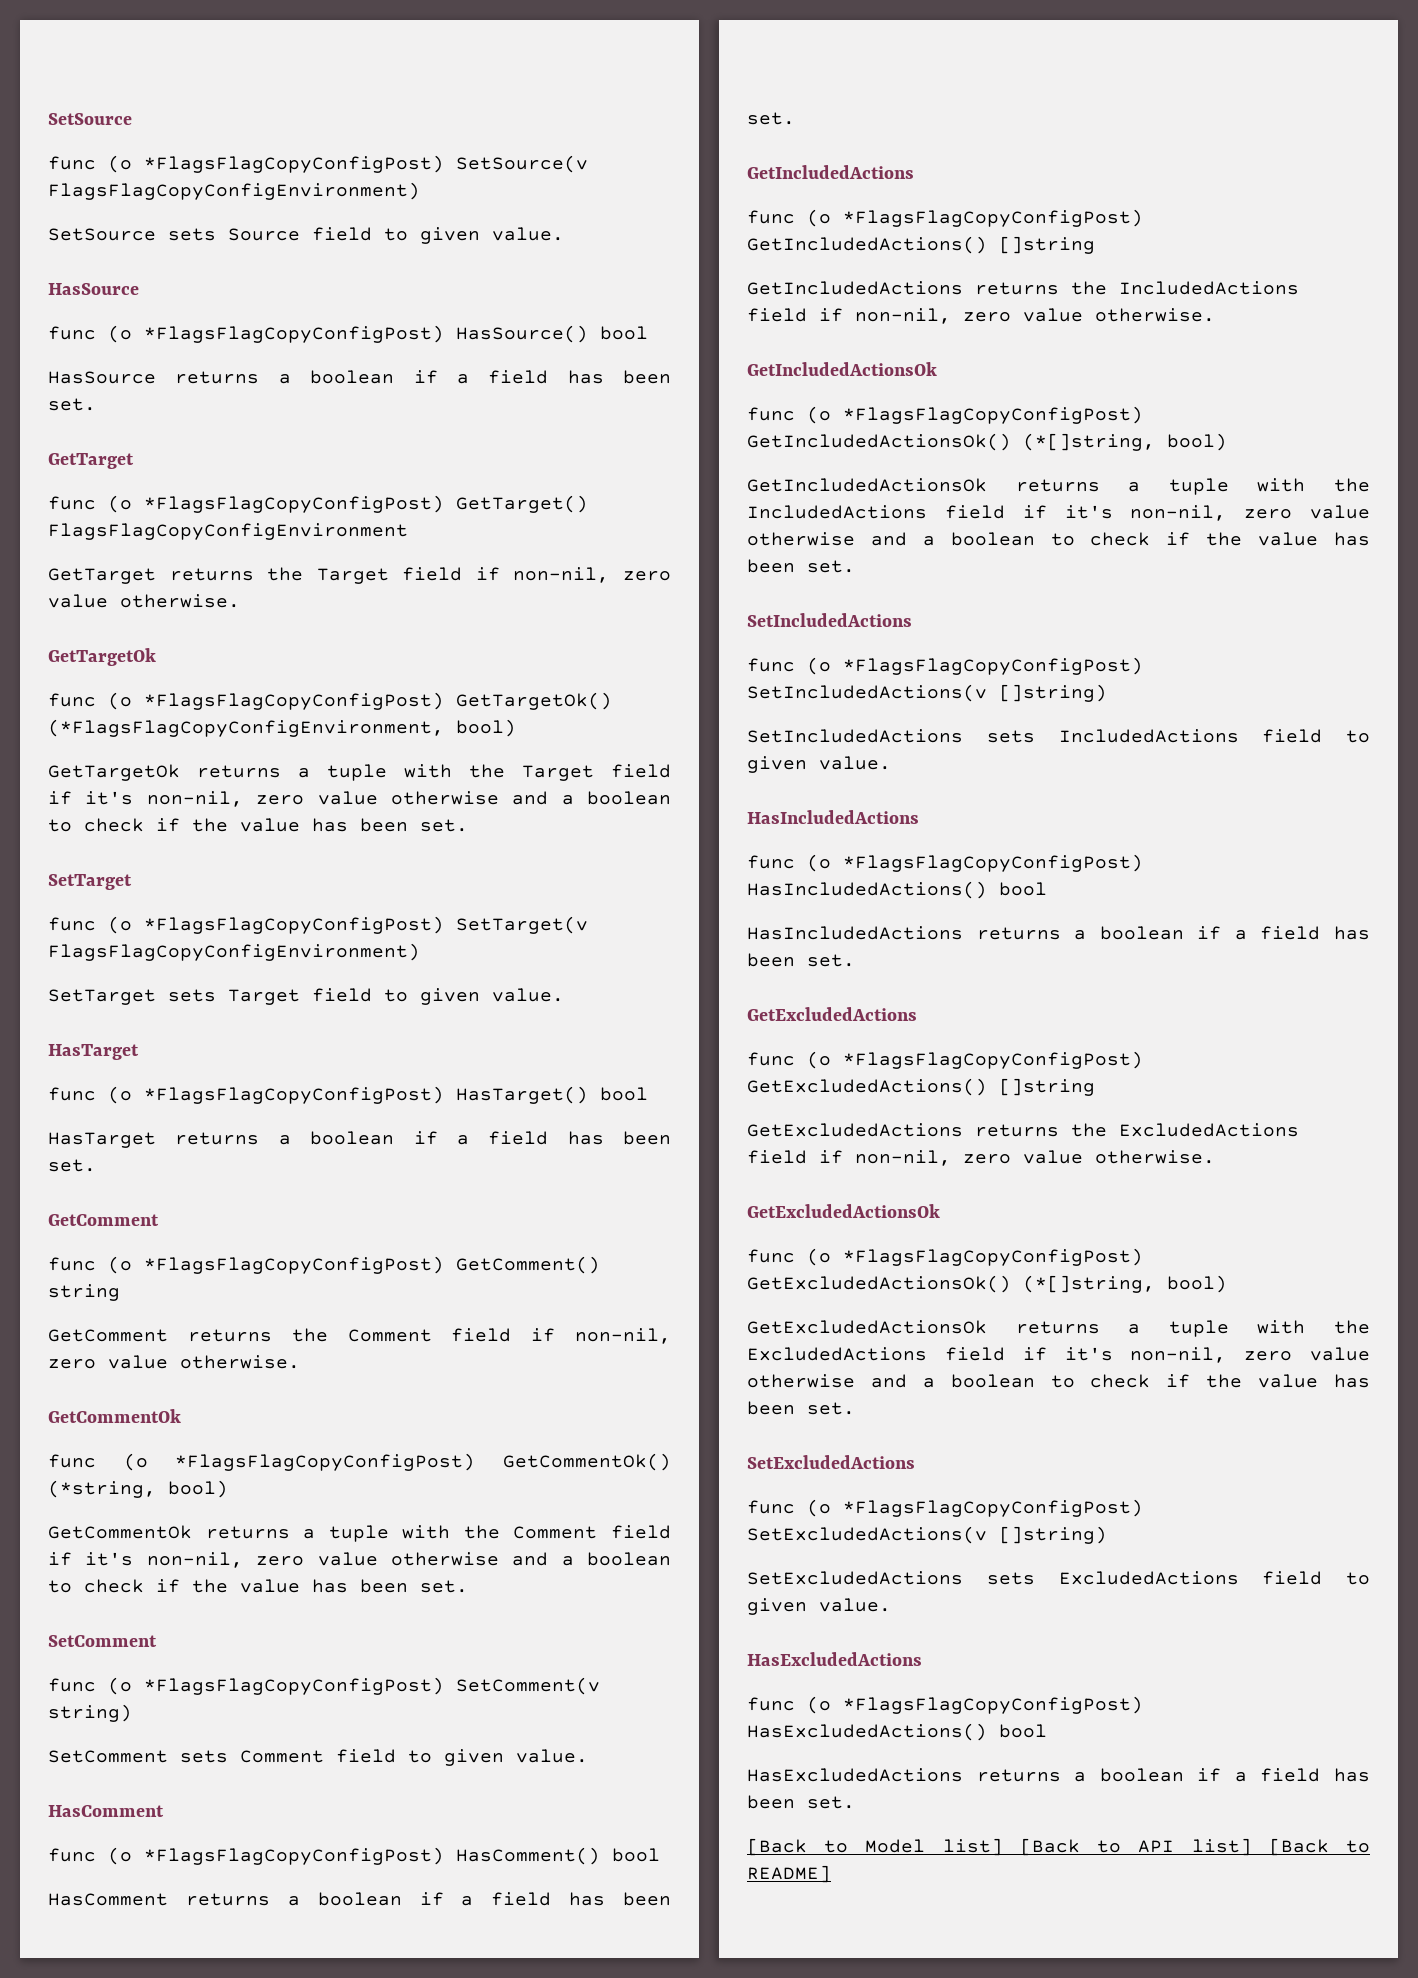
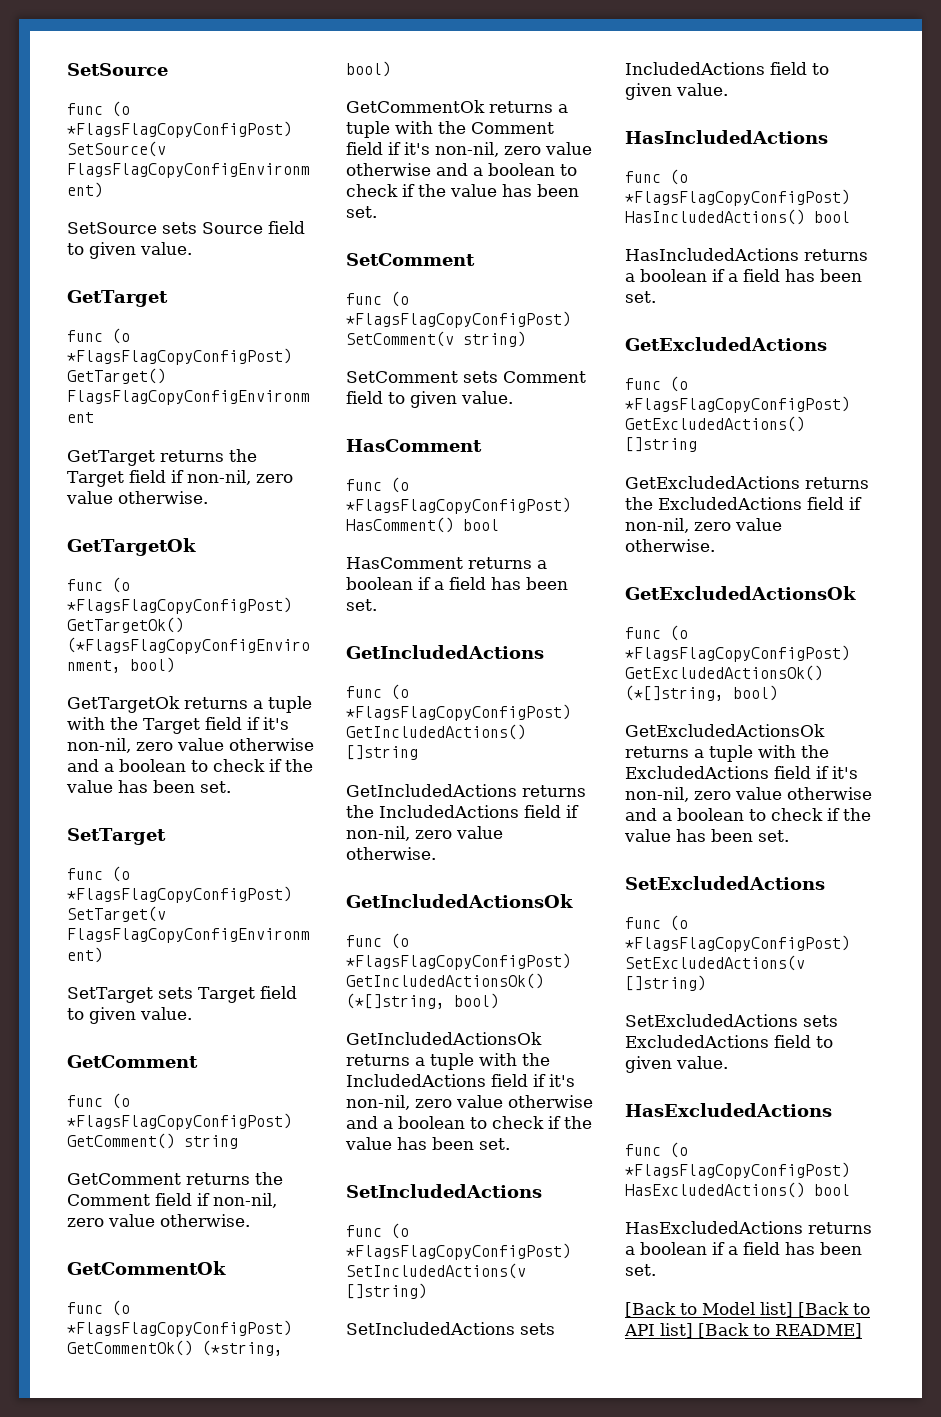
  SetSource sets Source field to given value.
- HasSource
- func (o *FlagsFlagCopyConfigPost) HasSource() bool
- HasSource returns a boolean if a field has been set.
  SetTarget sets Target field to given value.
- HasTarget
- func (o *FlagsFlagCopyConfigPost) HasTarget() bool
- HasTarget returns a boolean if a field has been set.

